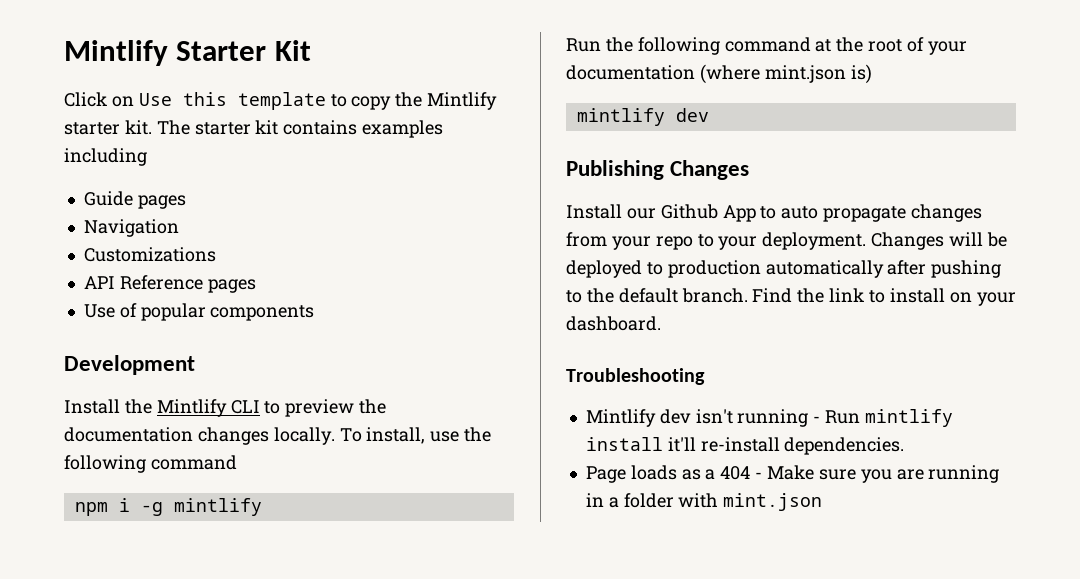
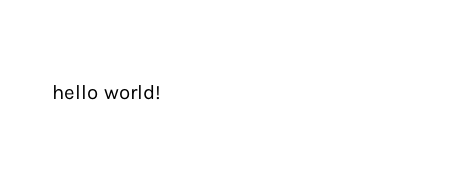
- Mintlify Starter Kit
- Click on Use this template to copy the Mintlify starter kit. The starter kit contains examples including
- Guide pages
- Navigation
- Customizations
- API Reference pages
- Use of popular components
- Development
- Install the Mintlify CLI to preview the documentation changes locally. To install, use the following command
- npm i -g mintlify
- Run the following command at the root of your documentation (where mint.json is)
- mintlify dev
- Publishing Changes
- Install our Github App to auto propagate changes from your repo to your deployment. Changes will be deployed to production automatically after pushing to the default branch. Find the link to install on your dashboard.
- Troubleshooting
- Mintlify dev isn't running - Run mintlify install it'll re-install dependencies.
- Page loads as a 404 - Make sure you are running in a folder with mint.json
+ hello world!

